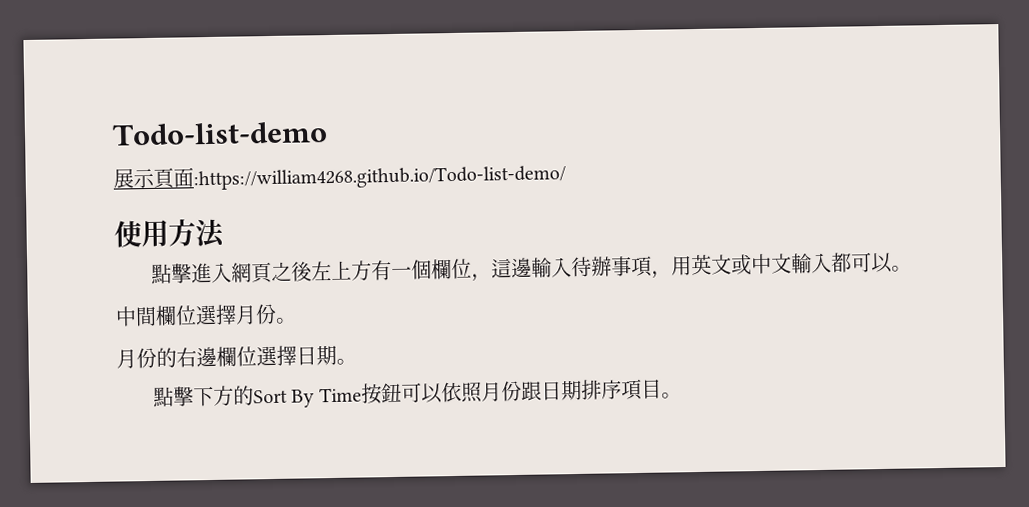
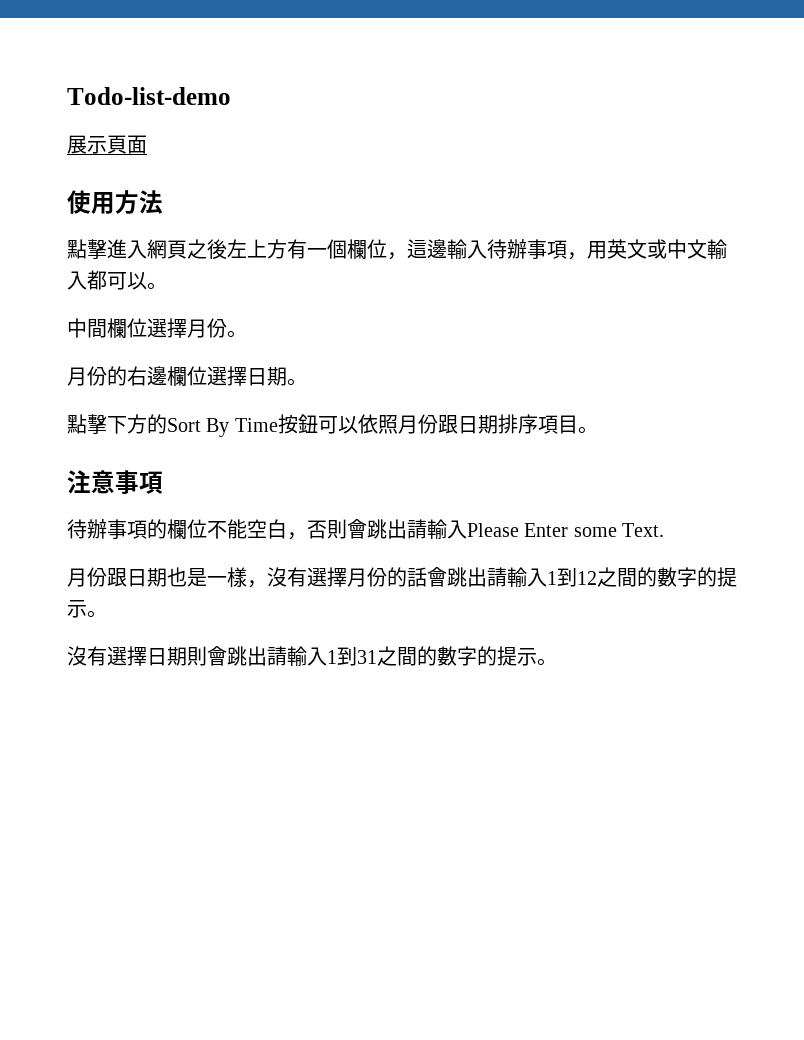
- 展示頁面:https://william4268.github.io/Todo-list-demo/
+ 展示頁面
+ 注意事項
+ 待辦事項的欄位不能空白，否則會跳出請輸入Please Enter some Text.
+ 月份跟日期也是一樣，沒有選擇月份的話會跳出請輸入1到12之間的數字的提示。
+ 沒有選擇日期則會跳出請輸入1到31之間的數字的提示。

